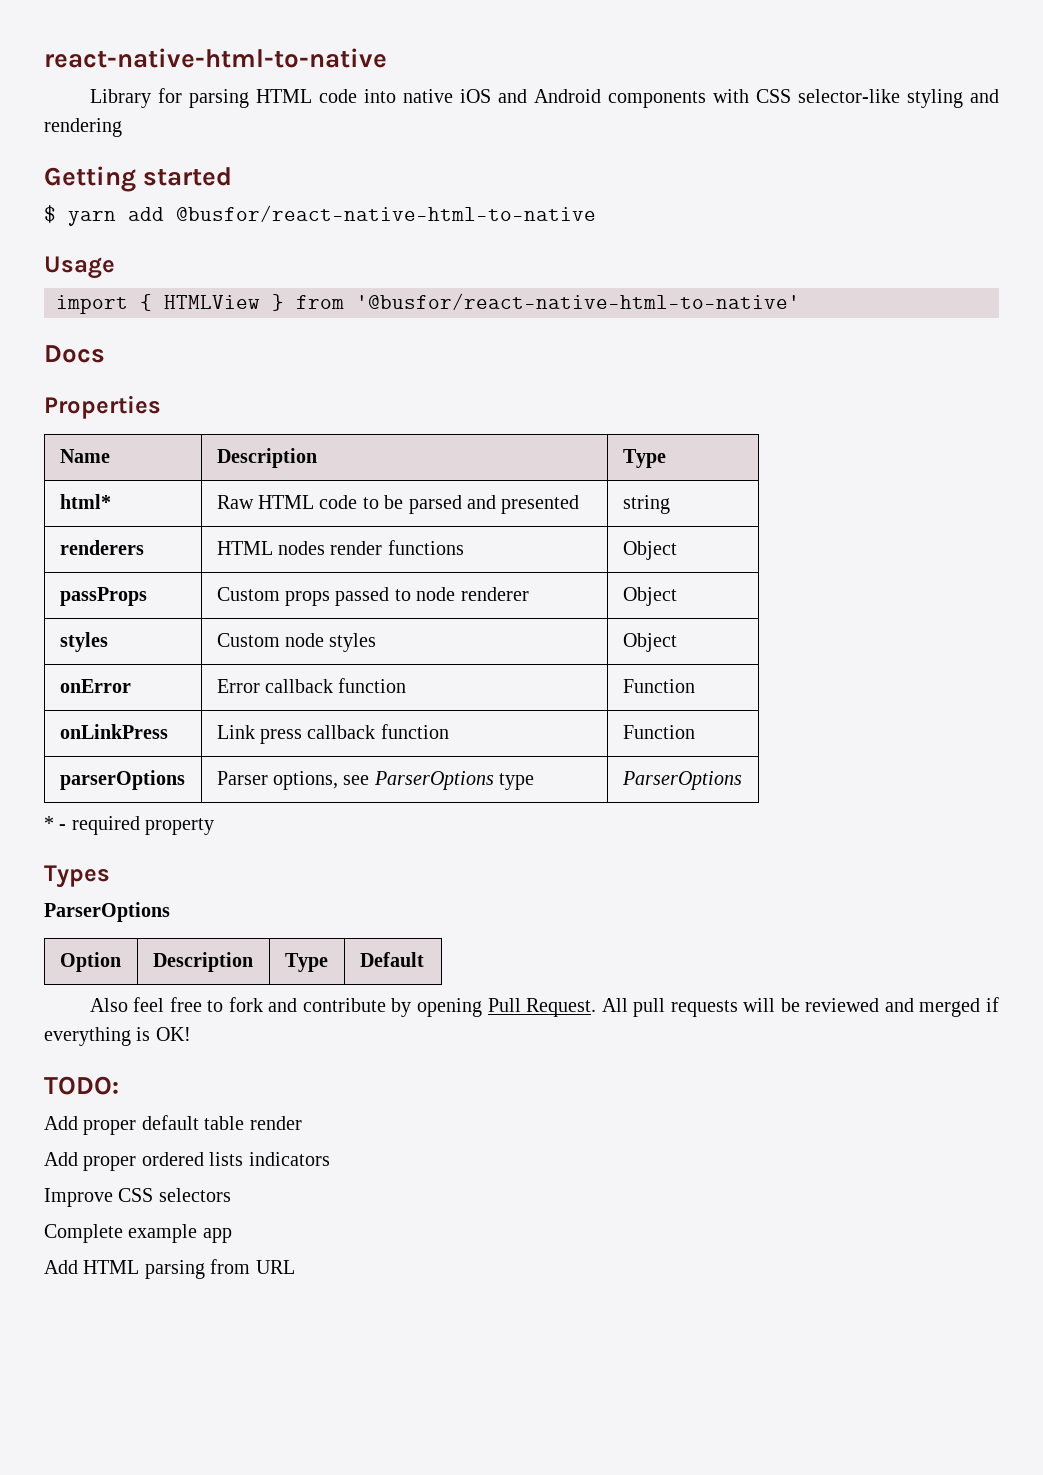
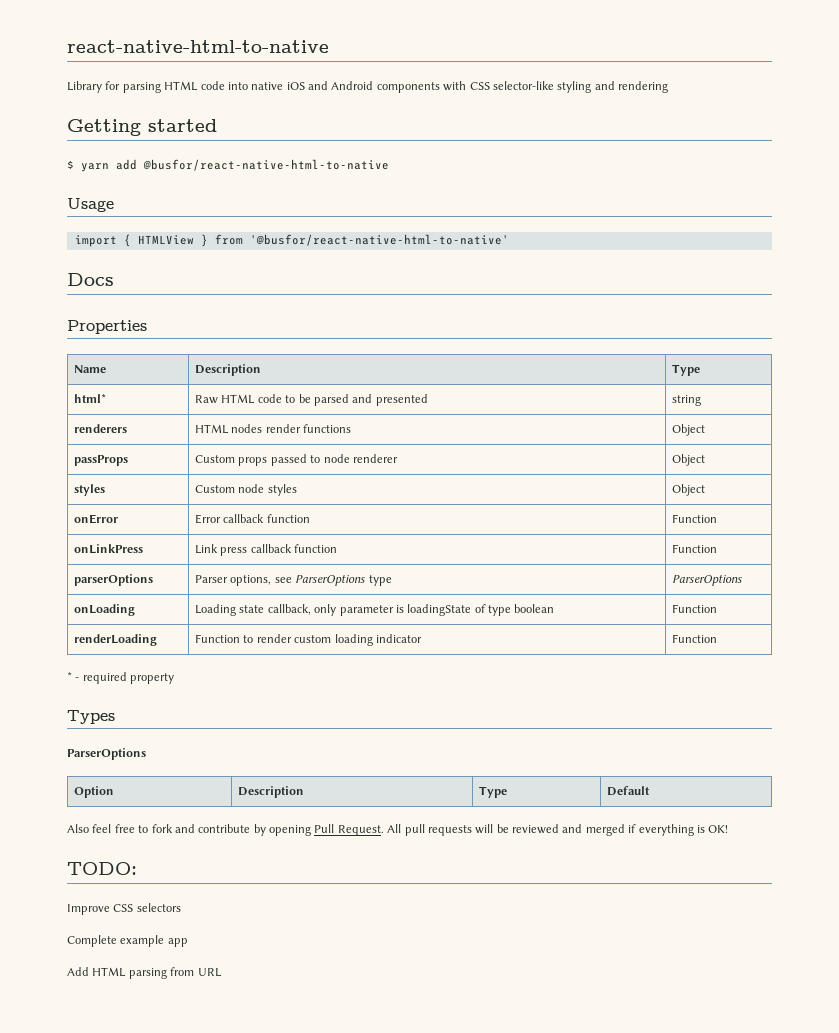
+ onLoading | Loading state callback, only parameter is loadingState of type boolean | Function
+ renderLoading | Function to render custom loading indicator | Function
- Add proper default table render
- Add proper ordered lists indicators

